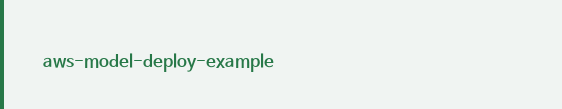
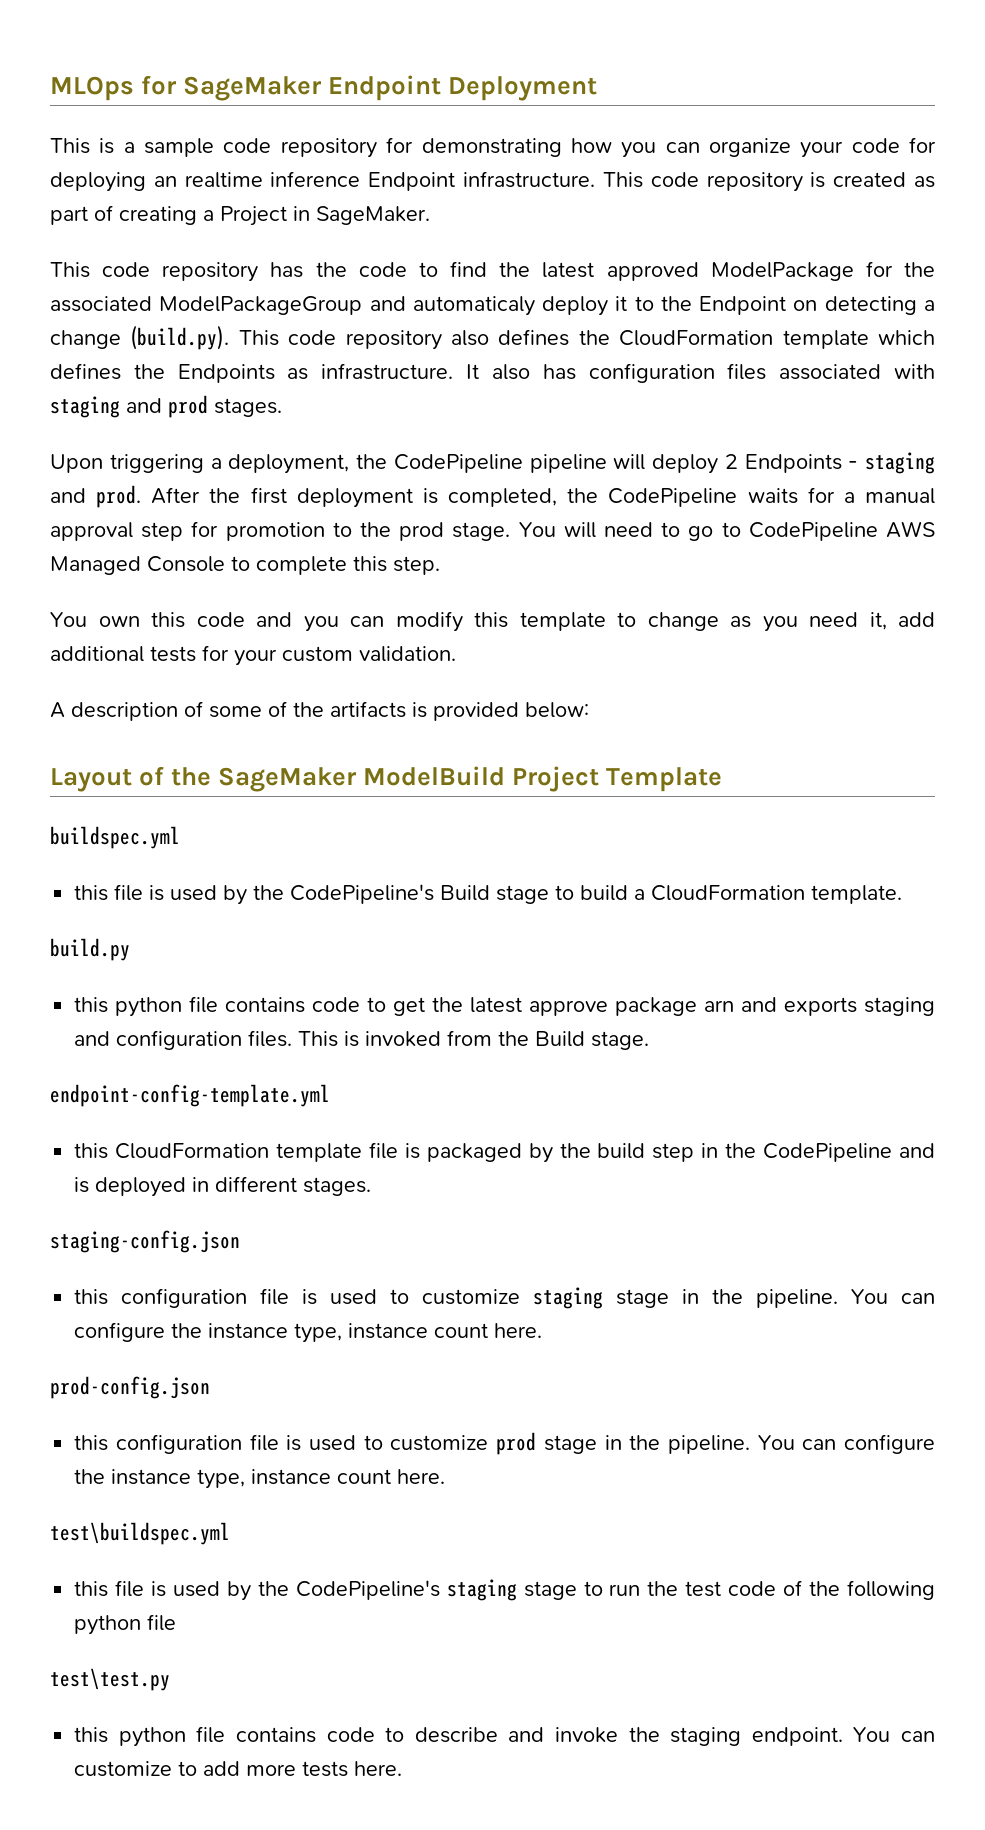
- aws-model-deploy-example
+ MLOps for SageMaker Endpoint Deployment
+ This is a sample code repository for demonstrating how you can organize your code for deploying an realtime inference Endpoint infrastructure. This code repository is created as part of creating a Project in SageMaker.
+ This code repository has the code to find the latest approved ModelPackage for the associated ModelPackageGroup and automaticaly deploy it to the Endpoint on detecting a change (build.py). This code repository also defines the CloudFormation template which defines the Endpoints as infrastructure. It also has configuration files associated with staging and prod stages.
+ Upon triggering a deployment, the CodePipeline pipeline will deploy 2 Endpoints - staging and prod. After the first deployment is completed, the CodePipeline waits for a manual approval step for promotion to the prod stage. You will need to go to CodePipeline AWS Managed Console to complete this step.
+ You own this code and you can modify this template to change as you need it, add additional tests for your custom validation.
+ A description of some of the artifacts is provided below:
+ Layout of the SageMaker ModelBuild Project Template
+ buildspec.yml
+ this file is used by the CodePipeline's Build stage to build a CloudFormation template.
+ build.py
+ this python file contains code to get the latest approve package arn and exports staging and configuration files. This is invoked from the Build stage.
+ endpoint-config-template.yml
+ this CloudFormation template file is packaged by the build step in the CodePipeline and is deployed in different stages.
+ staging-config.json
+ this configuration file is used to customize staging stage in the pipeline. You can configure the instance type, instance count here.
+ prod-config.json
+ this configuration file is used to customize prod stage in the pipeline. You can configure the instance type, instance count here.
+ test\buildspec.yml
+ this file is used by the CodePipeline's staging stage to run the test code of the following python file
+ test\test.py
+ this python file contains code to describe and invoke the staging endpoint. You can customize to add more tests here.

